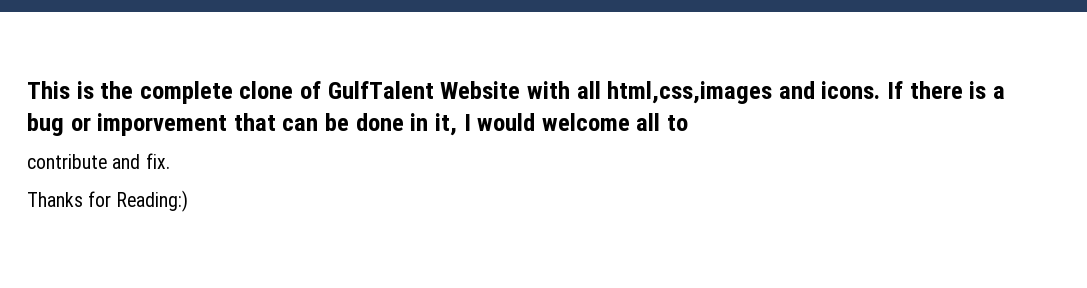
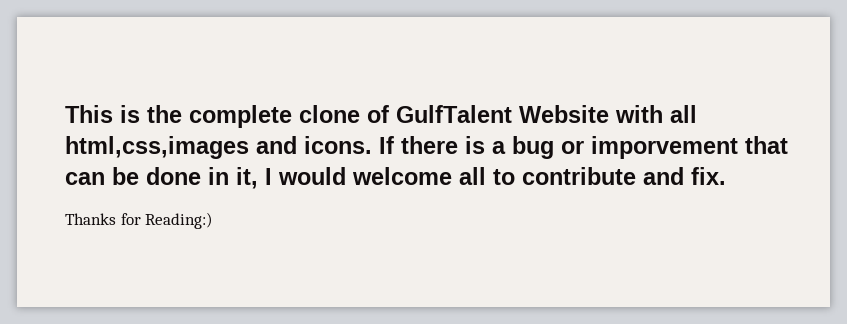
- If there is a bug or imporvement that can be done in it, I would welcome all to
- contribute and fix.
+ If there is a bug or imporvement that can be done in it, I would welcome all to contribute and fix.

